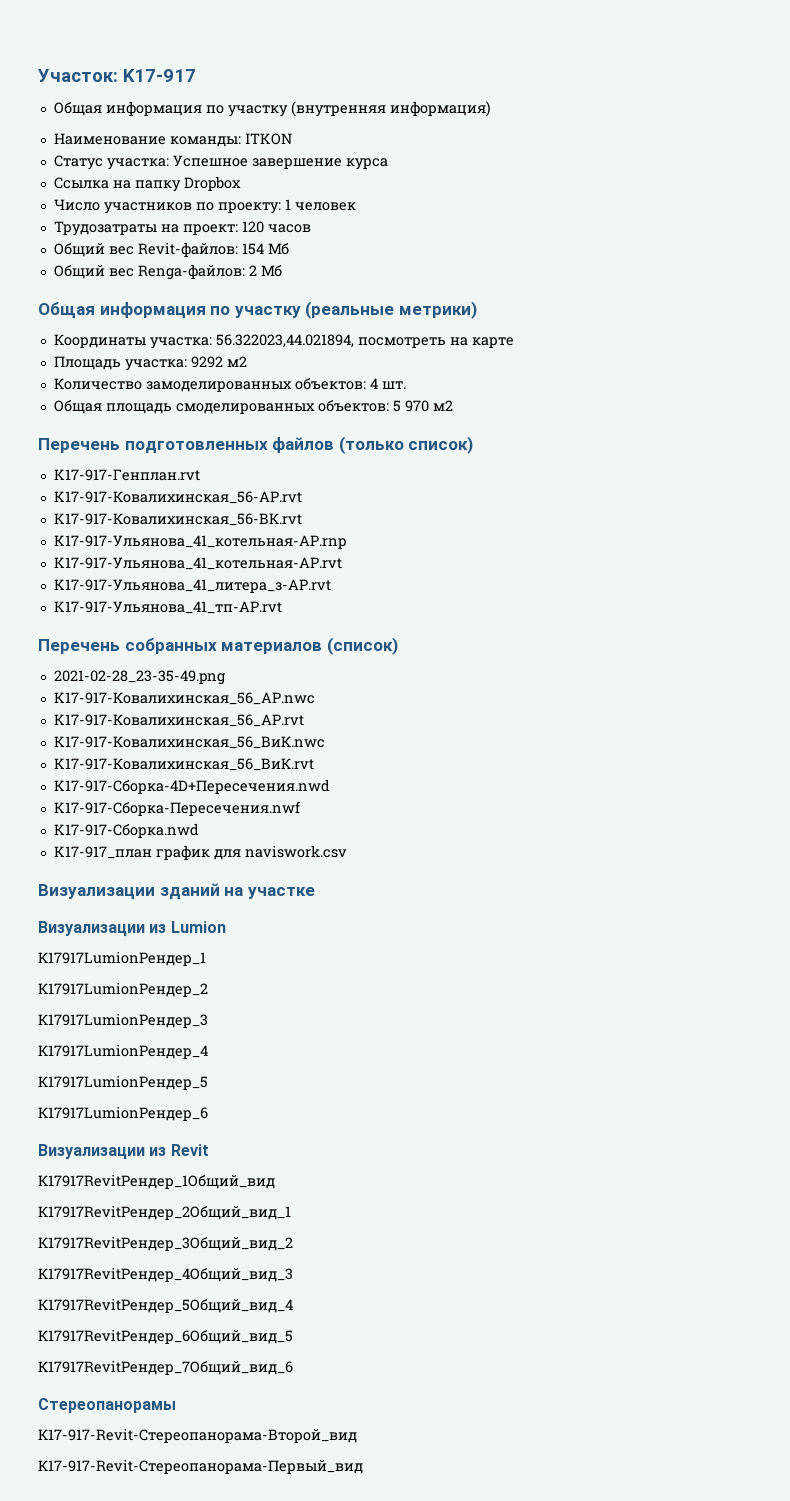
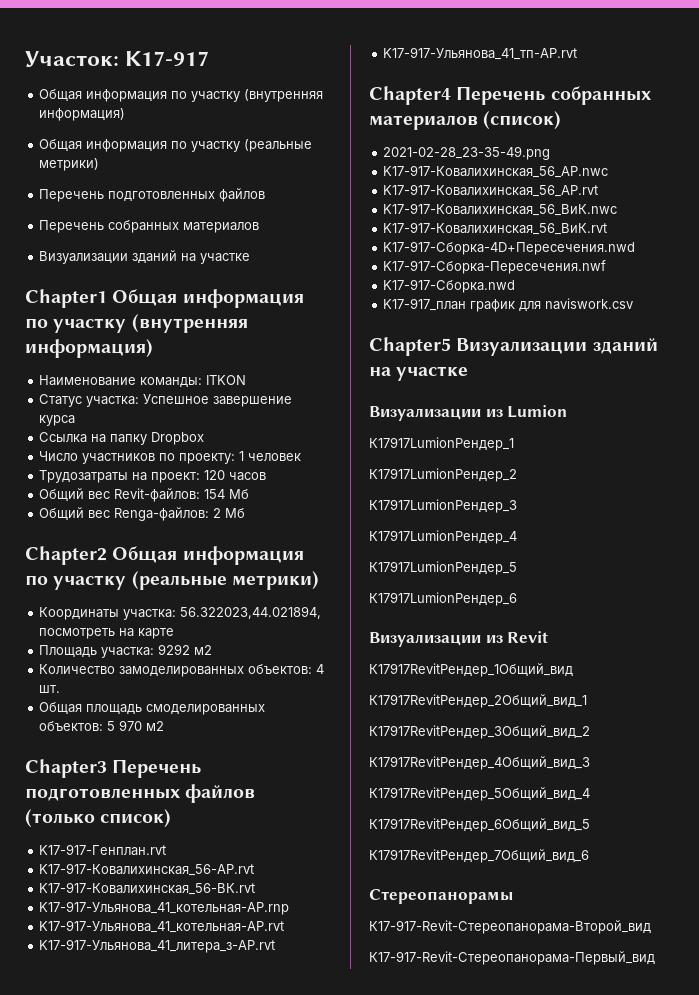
  Участок: K17-917
  Общая информация по участку (внутренняя информация)
+ Общая информация по участку (реальные метрики)
+ Перечень подготовленных файлов
+ Перечень собранных материалов
+ Визуализации зданий на участке
+ Chapter1 Общая информация по участку (внутренняя информация)
- Общая информация по участку (реальные метрики)
+ Chapter2 Общая информация по участку (реальные метрики)
- Перечень подготовленных файлов (только список)
+ Chapter3 Перечень подготовленных файлов (только список)
- Перечень собранных материалов (список)
+ Chapter4 Перечень собранных материалов (список)
- Визуализации зданий на участке
+ Chapter5 Визуализации зданий на участке

